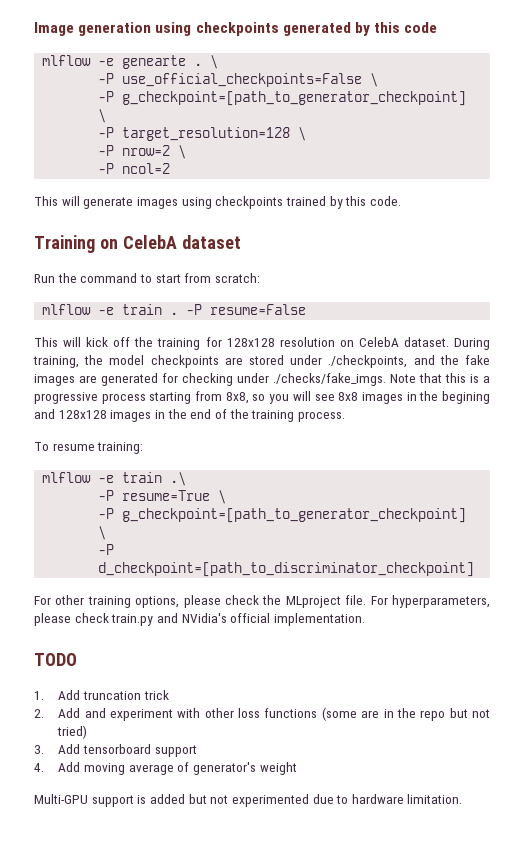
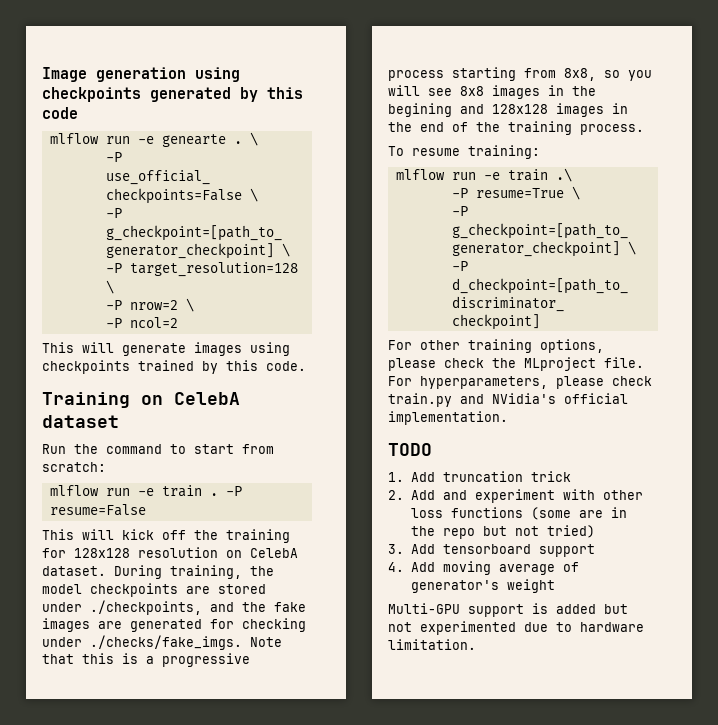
- mlflow -e genearte .
+ mlflow run -e genearte .
- mlflow -e train .
+ mlflow run -e train .
- mlflow -e train .\
+ mlflow run -e train .\

